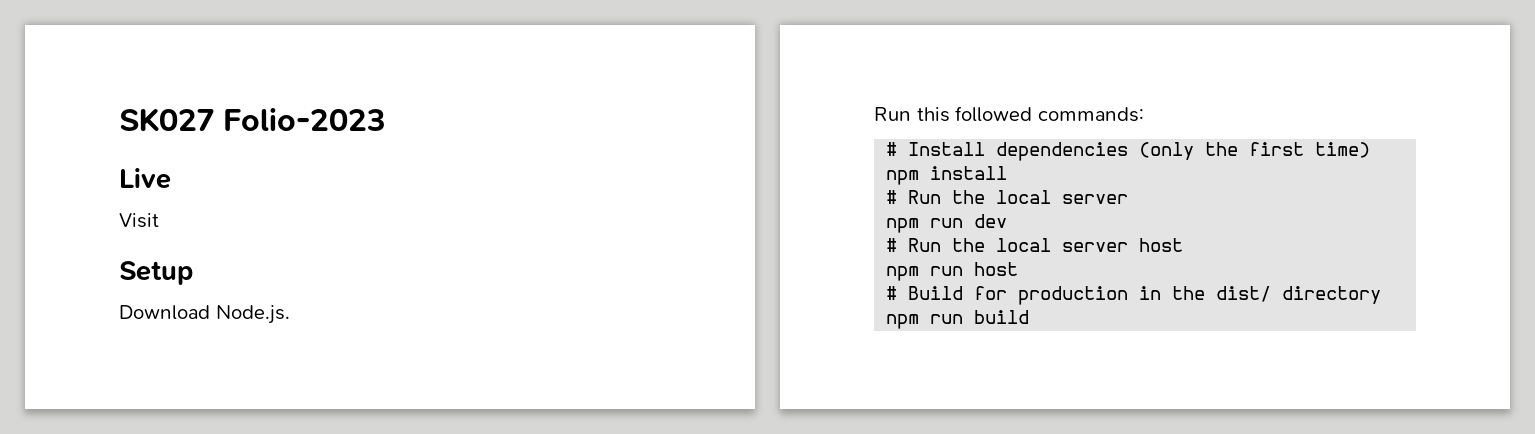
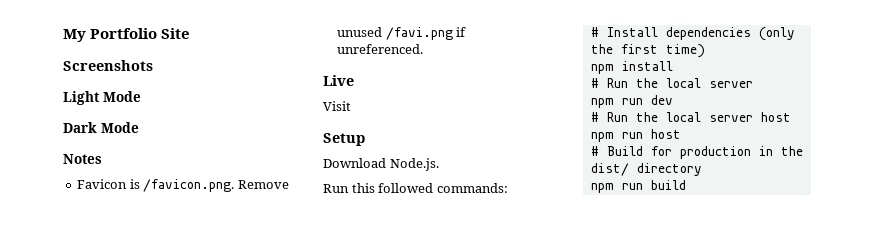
- SK027 Folio-2023
+ My Portfolio Site
+ Screenshots
+ Light Mode
+ Dark Mode
+ Notes
+ Favicon is /favicon.png. Remove unused /favi.png if unreferenced.

